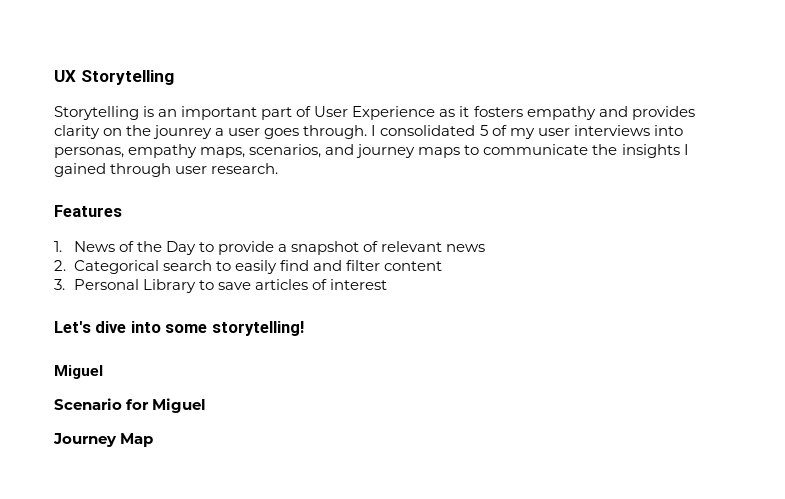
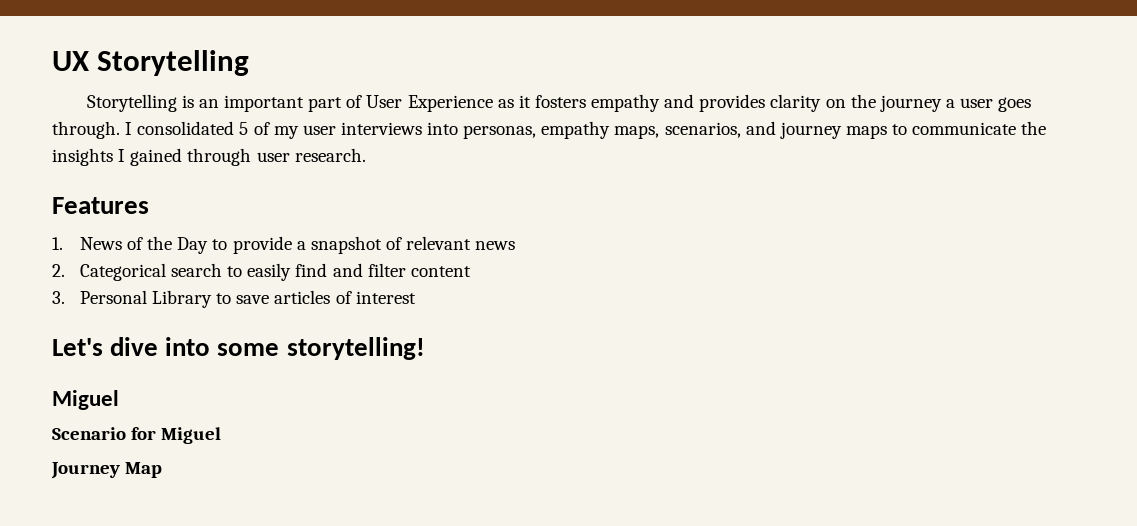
- Storytelling is an important part of User Experience as it fosters empathy and provides clarity on the jounrey a user goes through.
+ Storytelling is an important part of User Experience as it fosters empathy and provides clarity on the journey a user goes through.

